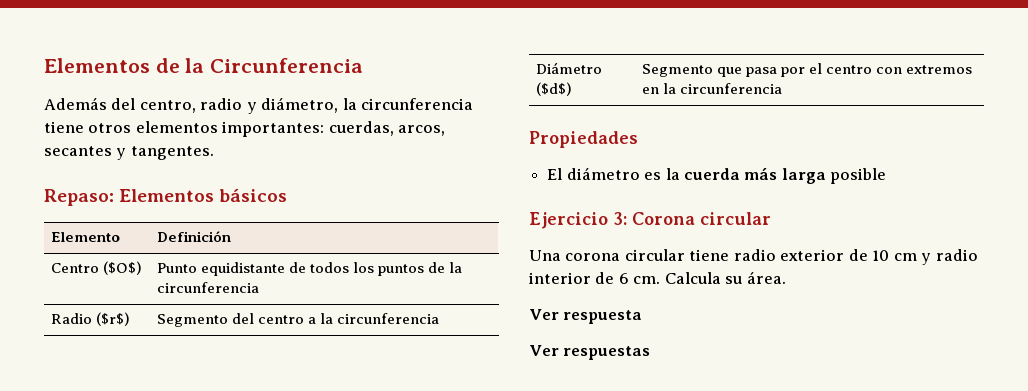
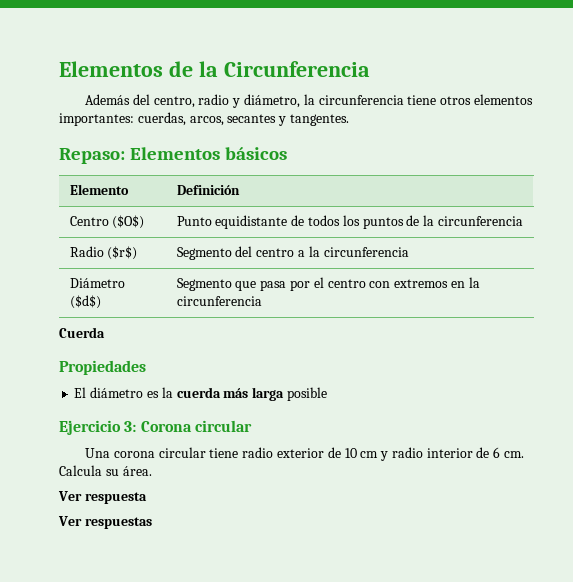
+ Cuerda

